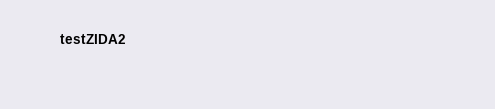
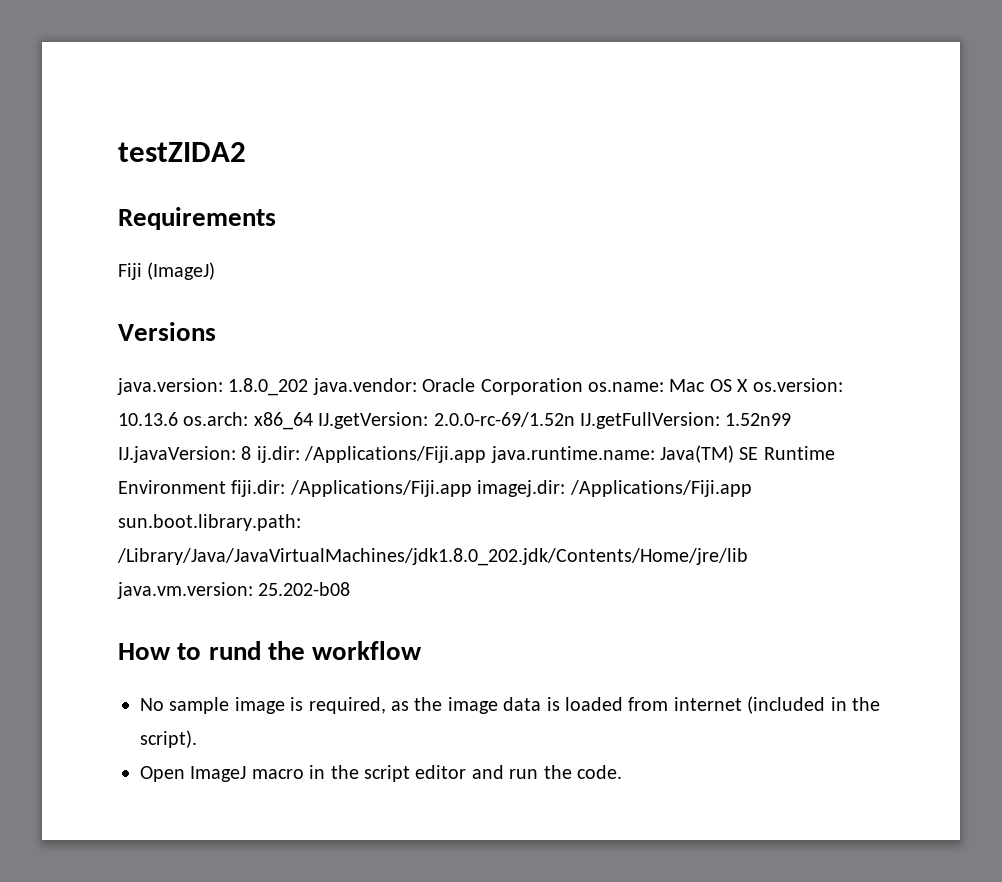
+ Requirements
+ Fiji (ImageJ)
+ Versions
+ java.version: 1.8.0_202 java.vendor: Oracle Corporation os.name: Mac OS X os.version: 10.13.6 os.arch: x86_64 IJ.getVersion: 2.0.0-rc-69/1.52n IJ.getFullVersion: 1.52n99 IJ.javaVersion: 8 ij.dir: /Applications/Fiji.app java.runtime.name: Java(TM) SE Runtime Environment fiji.dir: /Applications/Fiji.app imagej.dir: /Applications/Fiji.app sun.boot.library.path: /Library/Java/JavaVirtualMachines/jdk1.8.0_202.jdk/Contents/Home/jre/lib java.vm.version: 25.202-b08
+ How to rund the workflow
+ No sample image is required, as the image data is loaded from internet (included in the script).
+ Open ImageJ macro in the script editor and run the code.

